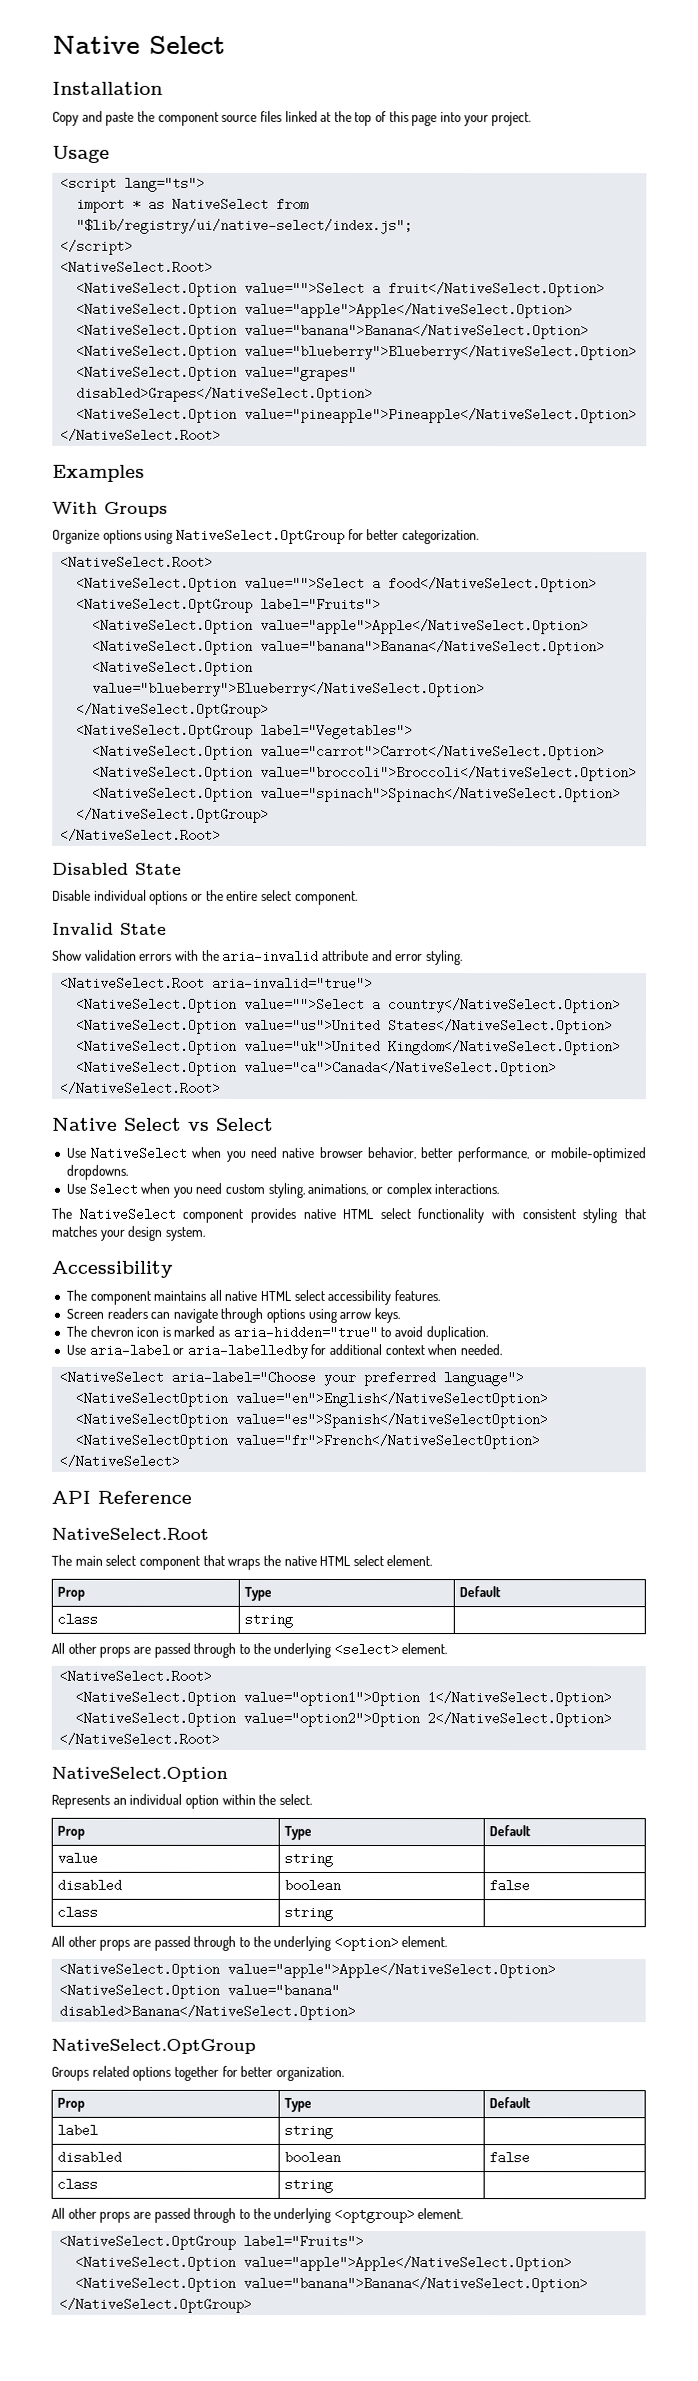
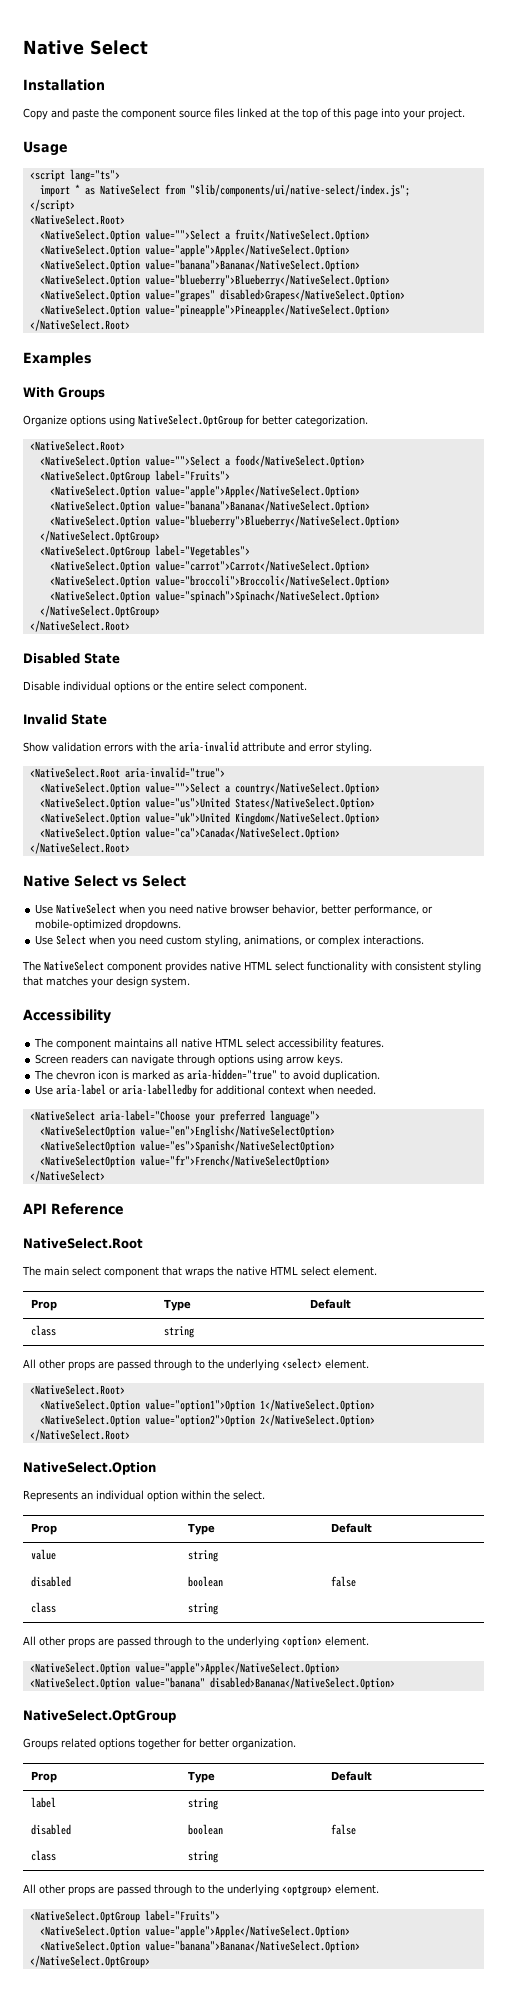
- import * as NativeSelect from "$lib/registry/ui/native-select/index.js";
+ import * as NativeSelect from "$lib/components/ui/native-select/index.js";

